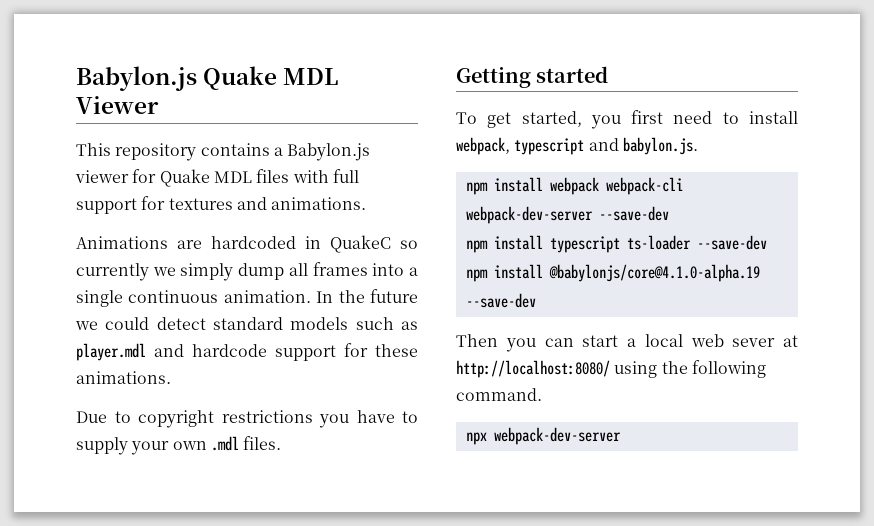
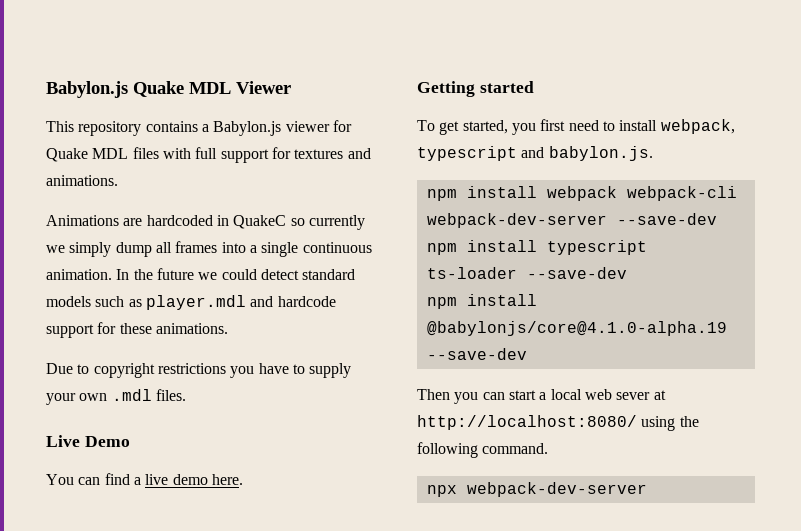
+ Live Demo
+ You can find a live demo here.

